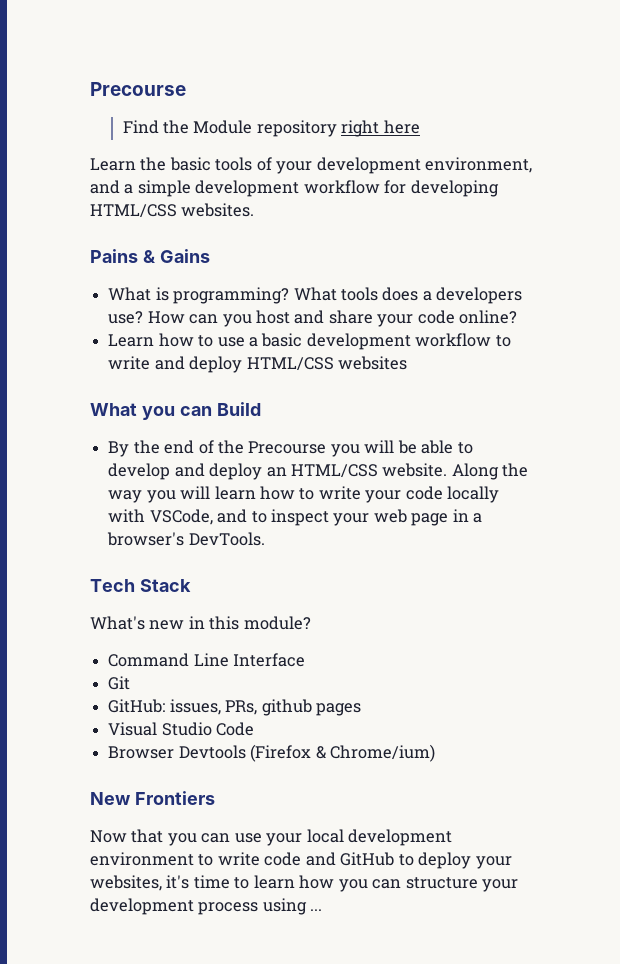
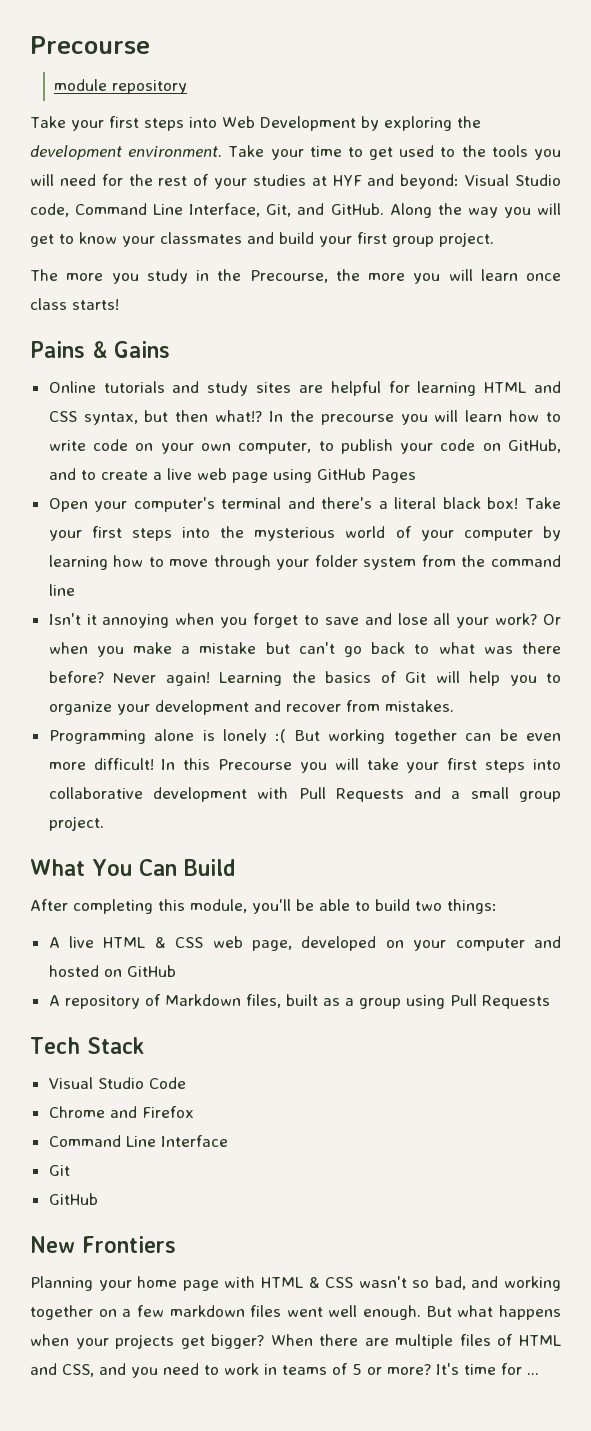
- Find the Module repository right here
- Learn the basic tools of your development environment, and a simple development workflow for developing HTML/CSS websites.
+ module repository
+ Take your first steps into Web Development by exploring the development environment. Take your time to get used to the tools you will need for the rest of your studies at HYF and beyond: Visual Studio code, Command Line Interface, Git, and GitHub. Along the way you will get to know your classmates and build your first group project.
+ The more you study in the Precourse, the more you will learn once class starts!
  Pains & Gains
- What is programming? What tools does a developers use? How can you host and share your code online?
- Learn how to use a basic development workflow to write and deploy HTML/CSS websites
- What you can Build
- By the end of the Precourse you will be able to develop and deploy an HTML/CSS website. Along the way you will learn how to write your code locally with VSCode, and to inspect your web page in a browser's DevTools.
+ Online tutorials and study sites are helpful for learning HTML and CSS syntax, but then what!? In the precourse you will learn how to write code on your own computer, to publish your code on GitHub, and to create a live web page using GitHub Pages
+ Open your computer's terminal and there's a literal black box! Take your first steps into the mysterious world of your computer by learning how to move through your folder system from the command line
+ Isn't it annoying when you forget to save and lose all your work? Or when you make a mistake but can't go back to what was there before? Never again! Learning the basics of Git will help you to organize your development and recover from mistakes.
+ Programming alone is lonely :( But working together can be even more difficult! In this Precourse you will take your first steps into collaborative development with Pull Requests and a small group project.
+ What You Can Build
+ After completing this module, you'll be able to build two things:
+ A live HTML & CSS web page, developed on your computer and hosted on GitHub
+ A repository of Markdown files, built as a group using Pull Requests
  Tech Stack
- What's new in this module?
+ Visual Studio Code
+ Chrome and Firefox
  Command Line Interface
  Git
- GitHub: issues, PRs, github pages
- Visual Studio Code
- Browser Devtools (Firefox & Chrome/ium)
+ GitHub
  New Frontiers
- Now that you can use your local development environment to write code and GitHub to deploy your websites, it's time to learn how you can structure your development process using ...
+ Planning your home page with HTML & CSS wasn't so bad, and working together on a few markdown files went well enough. But what happens when your projects get bigger? When there are multiple files of HTML and CSS, and you need to work in teams of 5 or more? It's time for ...

